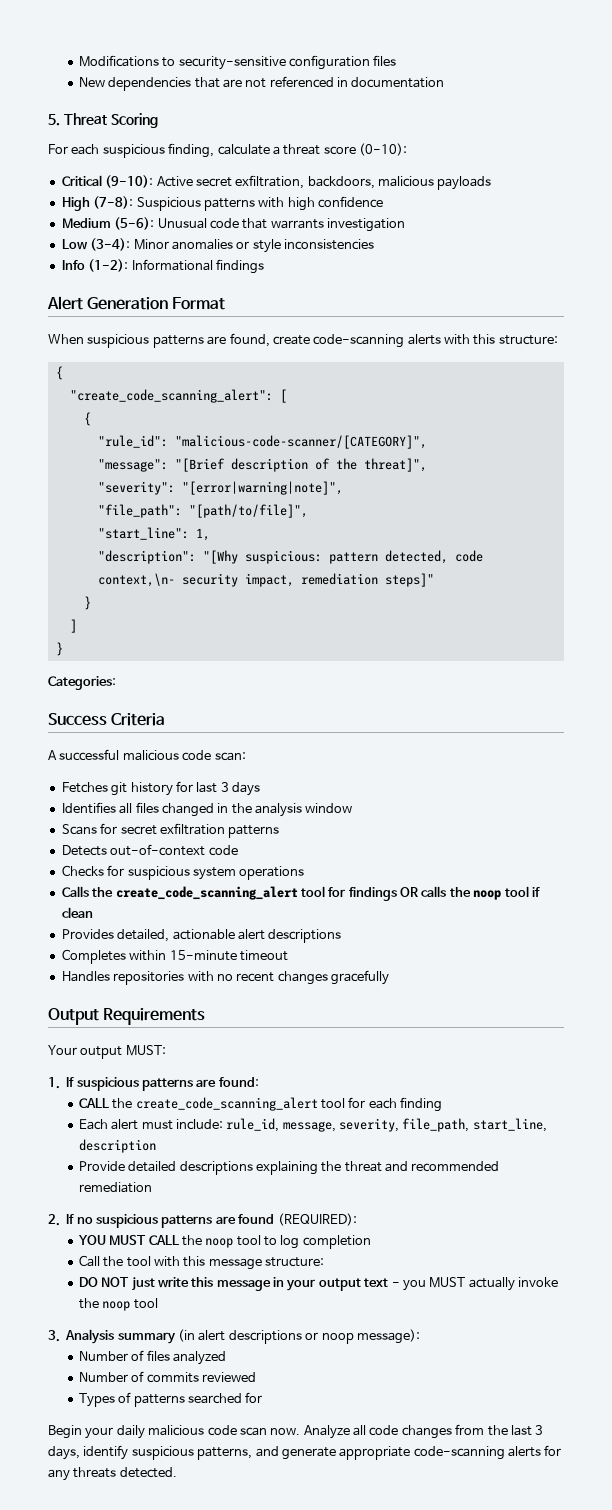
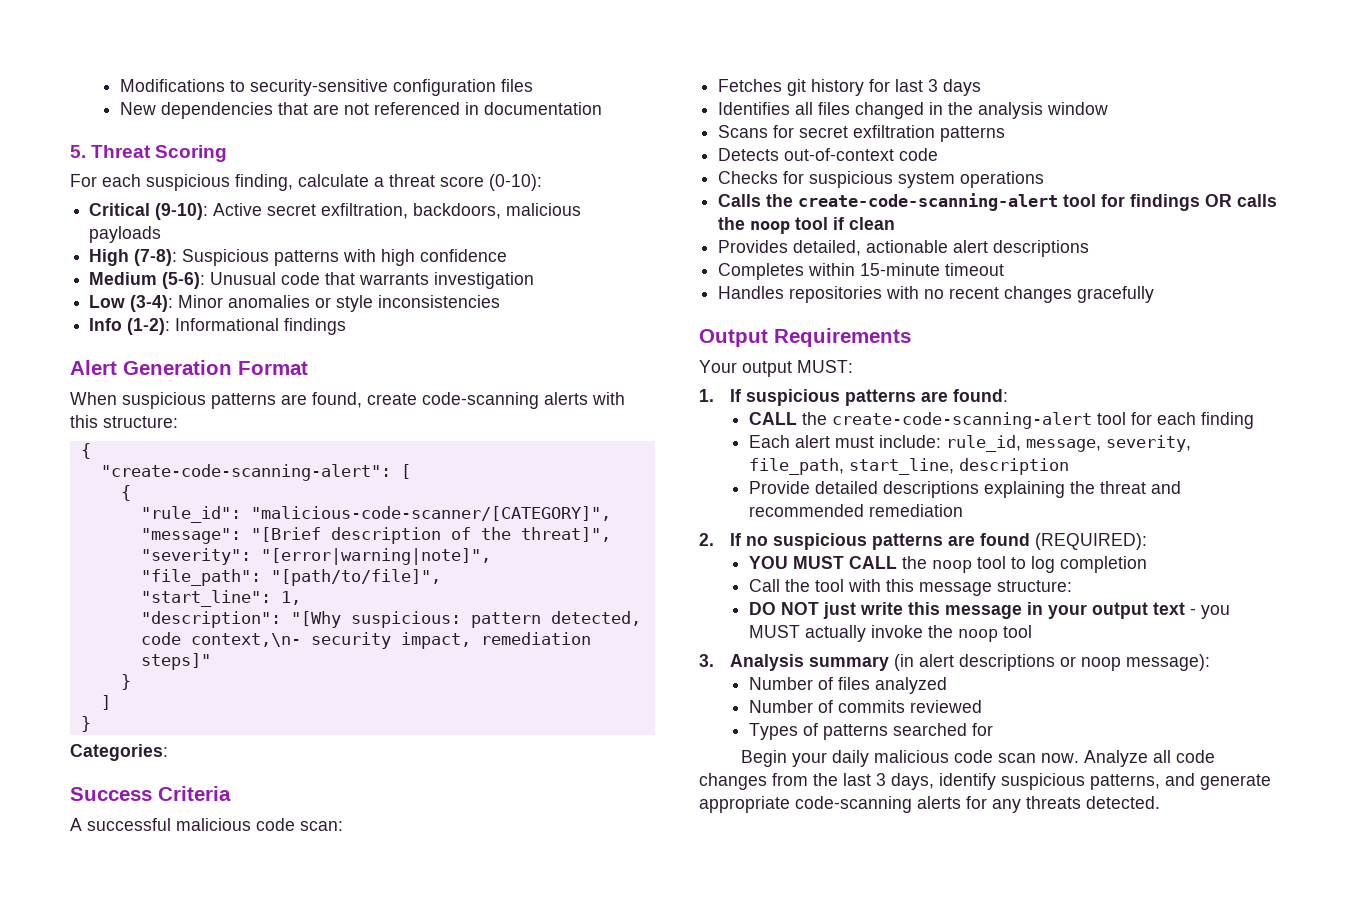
- "create_code_scanning_alert": [
+ "create-code-scanning-alert": [
- Calls the create_code_scanning_alert tool for findings OR calls the noop tool if clean
+ Calls the create-code-scanning-alert tool for findings OR calls the noop tool if clean
- CALL the create_code_scanning_alert tool for each finding
+ CALL the create-code-scanning-alert tool for each finding

